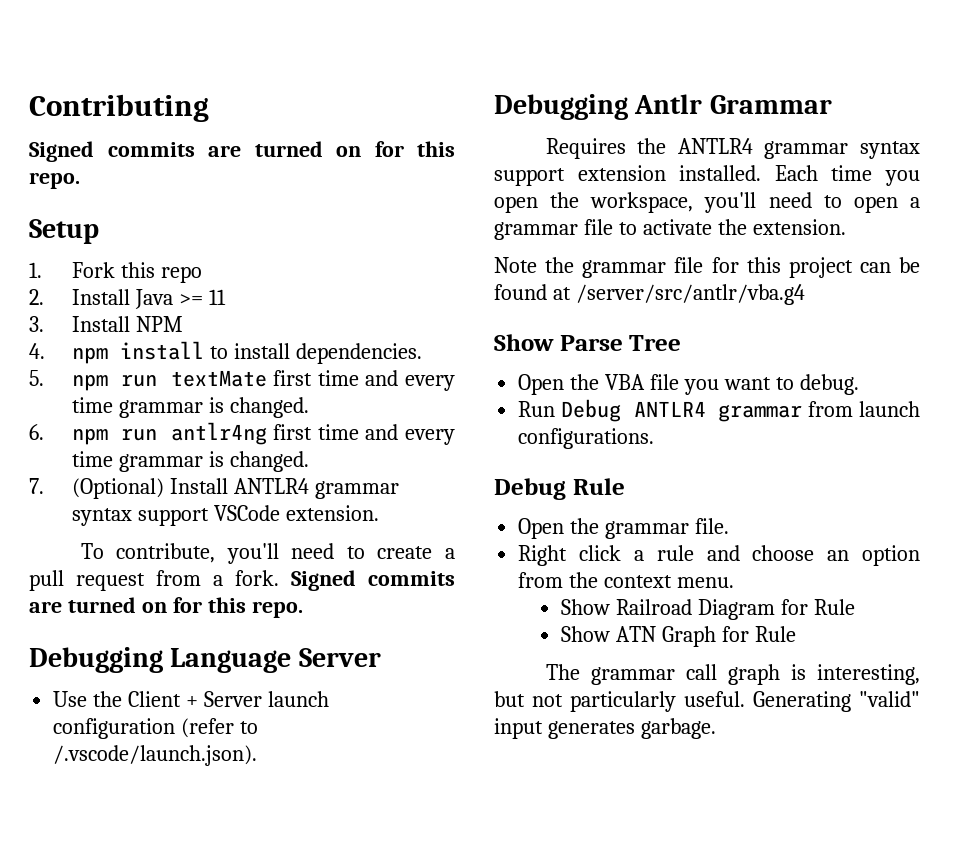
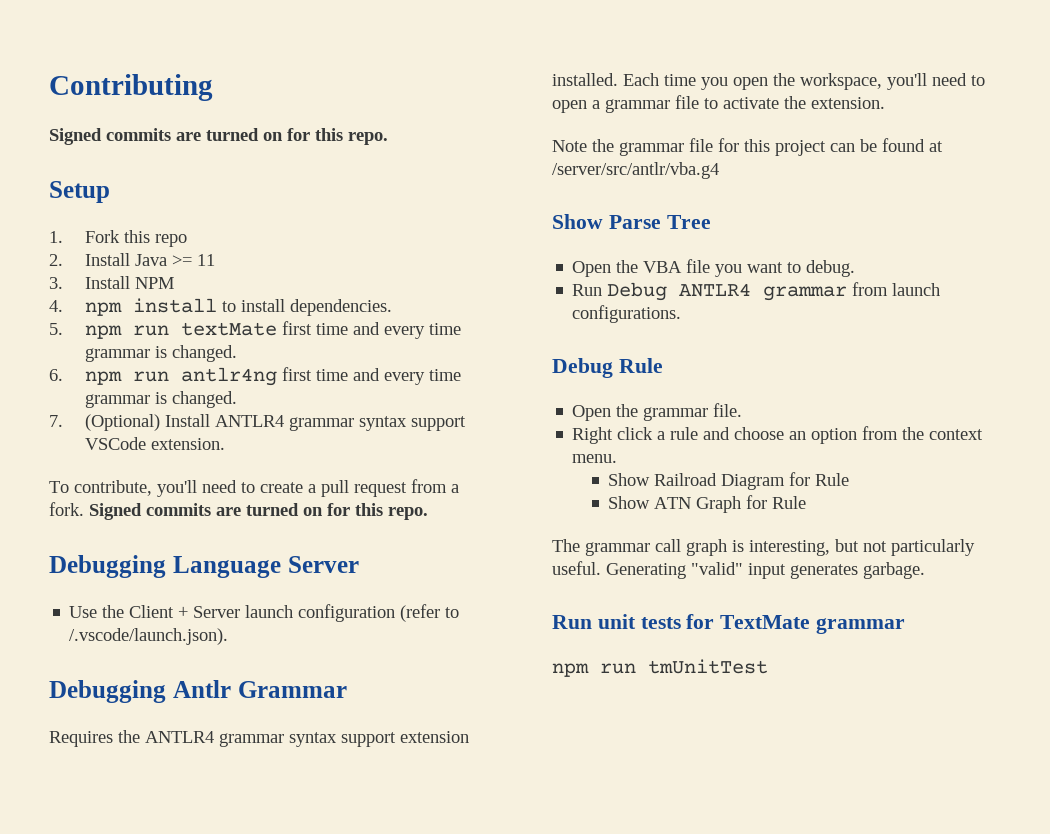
+ Run unit tests for TextMate grammar
+ npm run tmUnitTest

